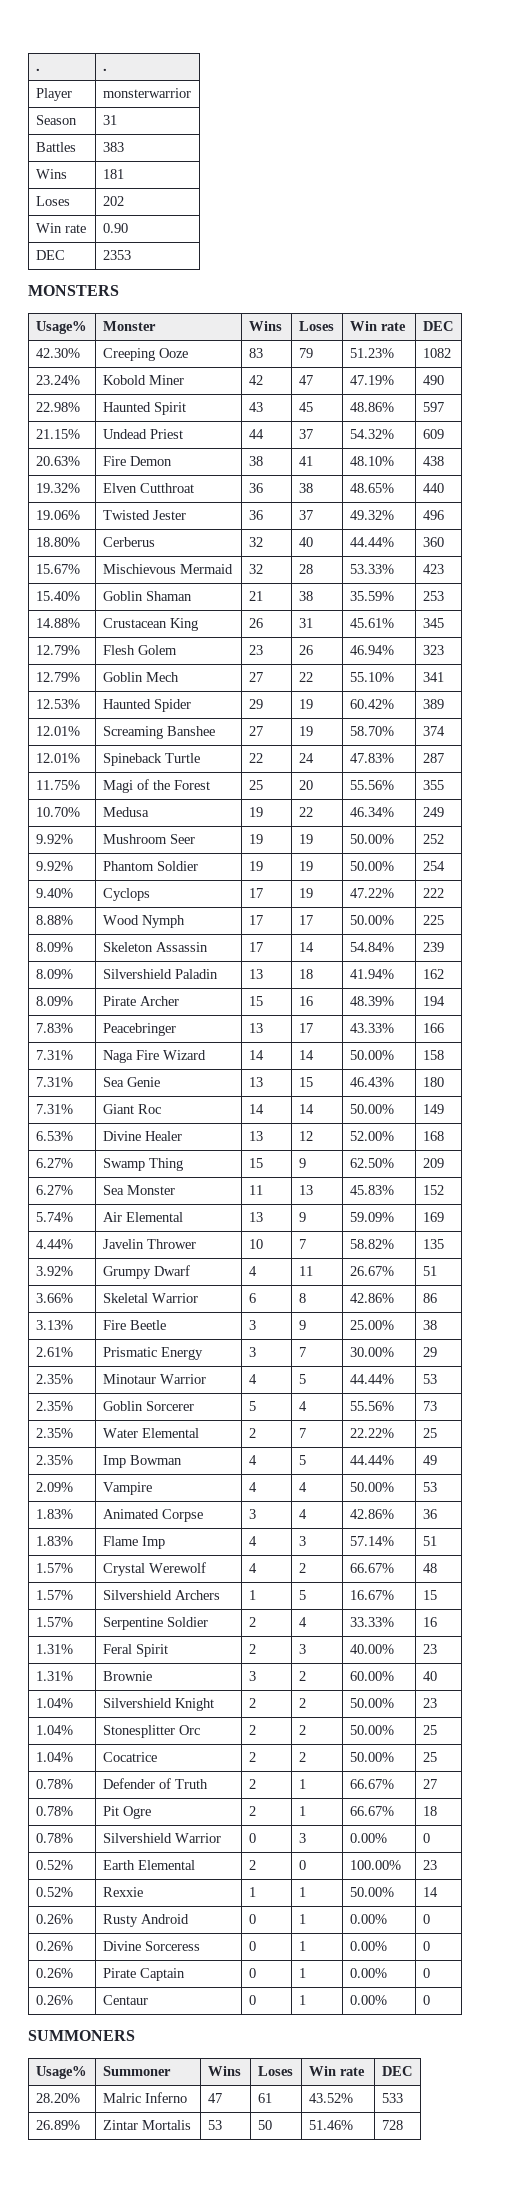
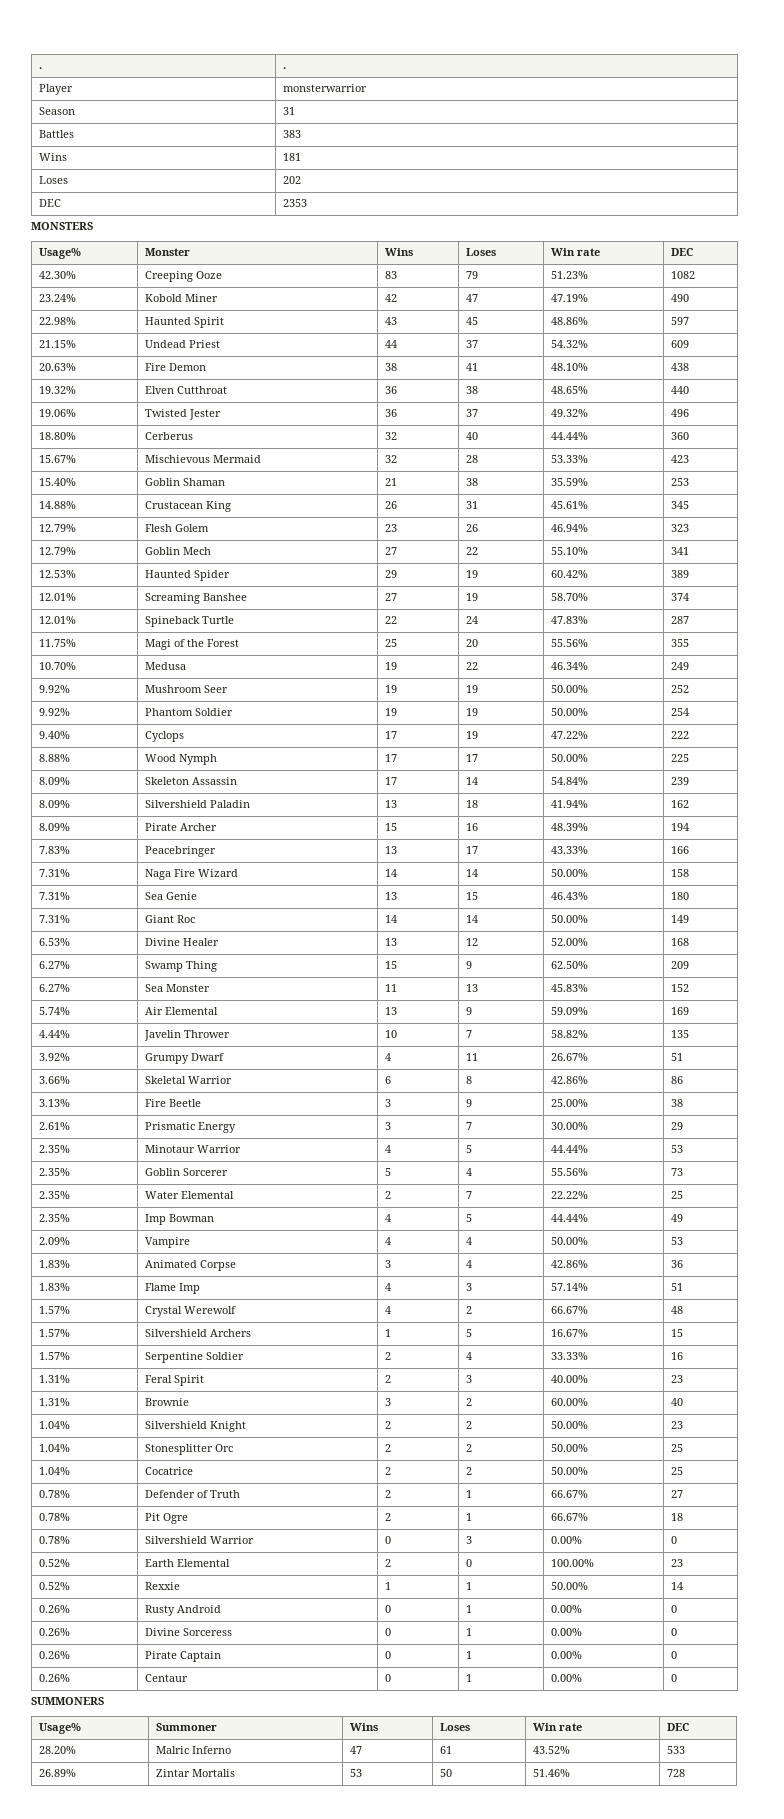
- Win rate | 0.90

